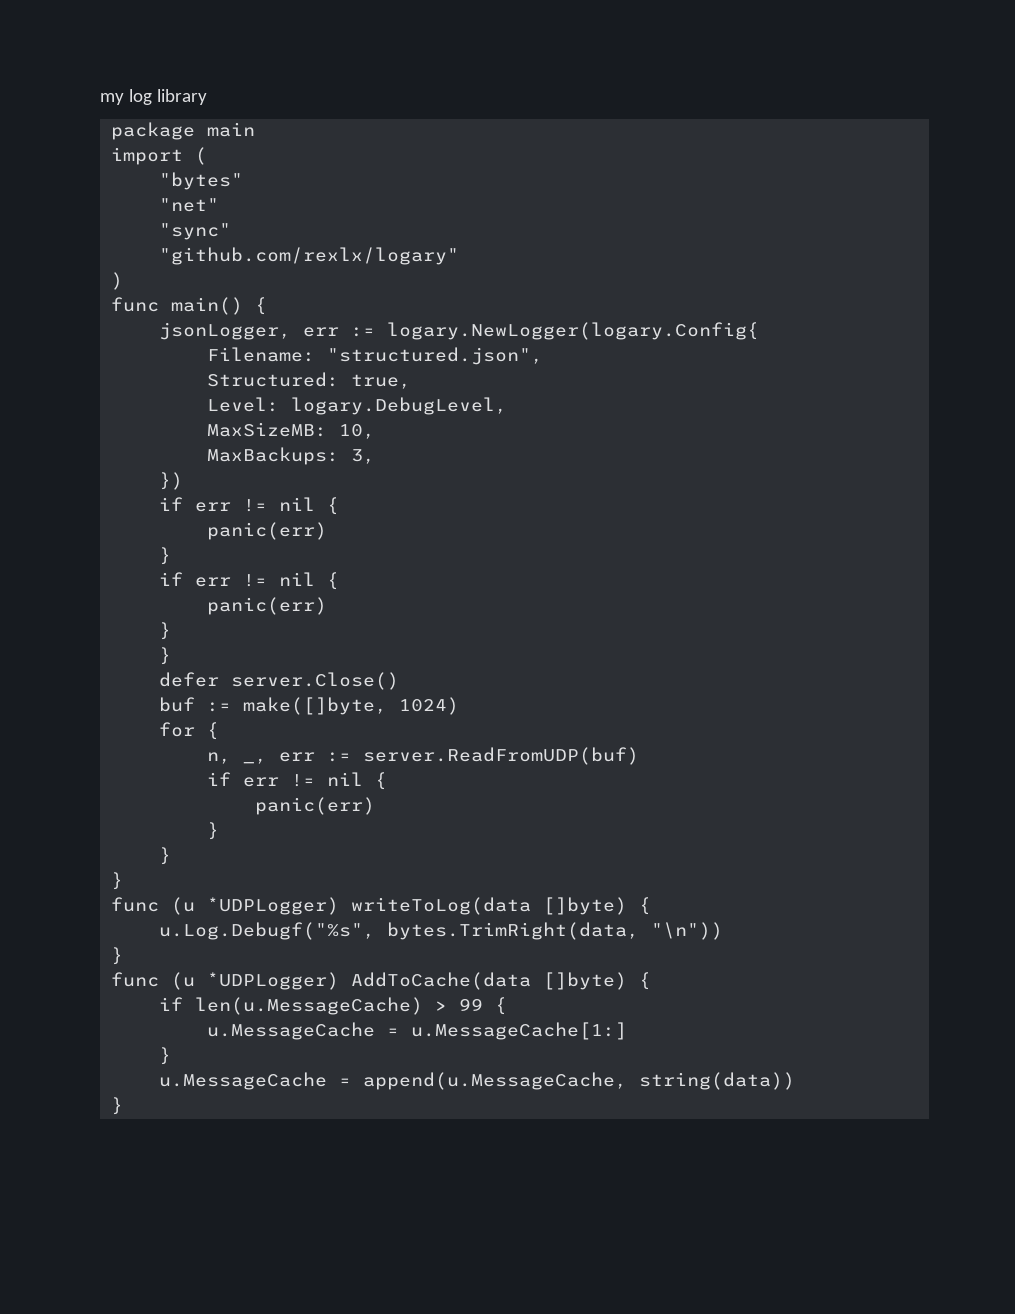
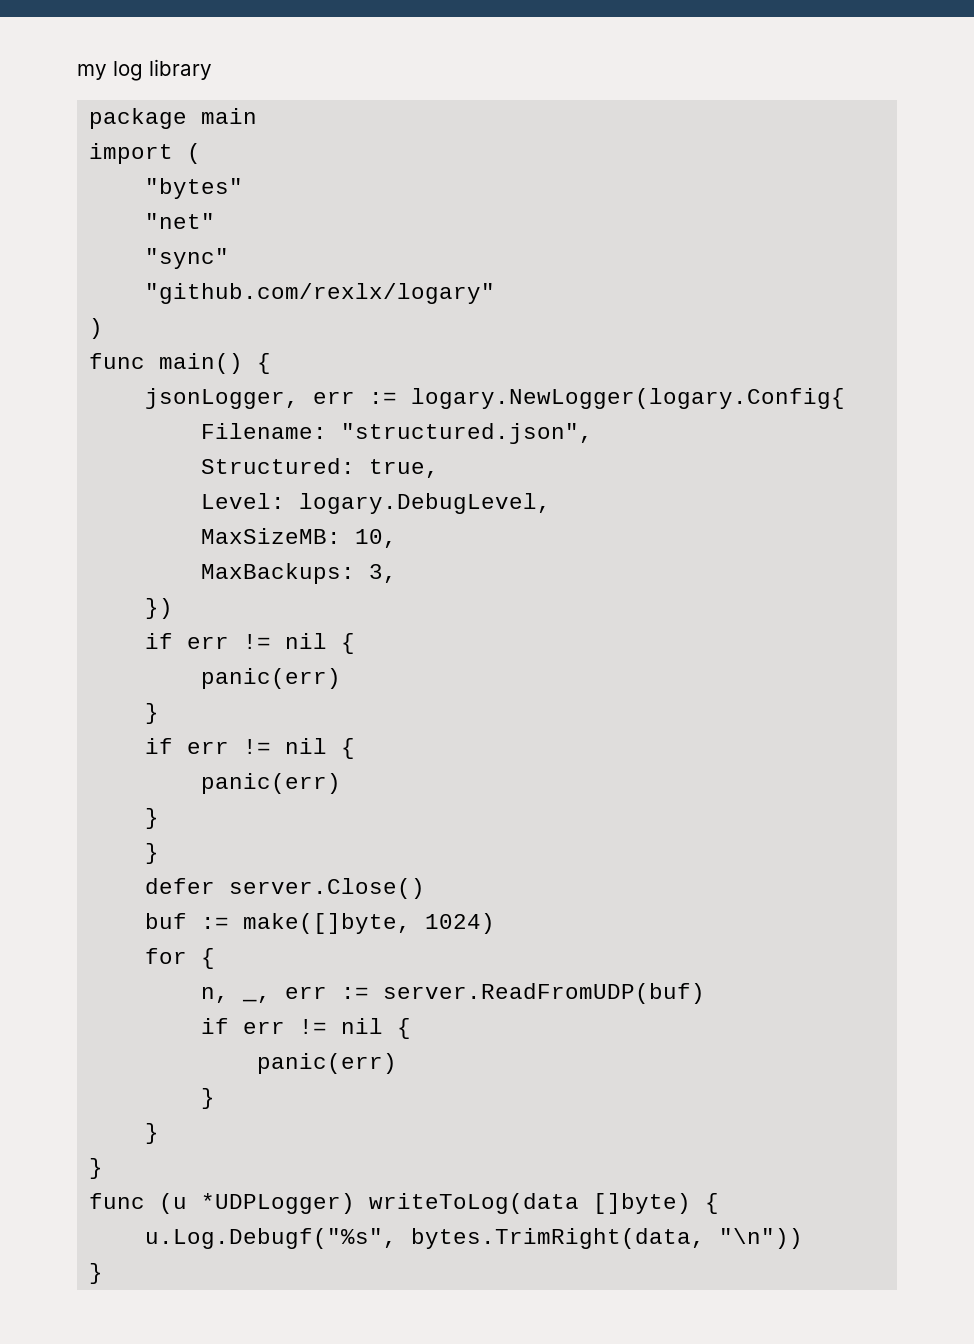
- func (u *UDPLogger) AddToCache(data []byte) {
- if len(u.MessageCache) > 99 {
- u.MessageCache = u.MessageCache[1:]
- }
- u.MessageCache = append(u.MessageCache, string(data))
- }

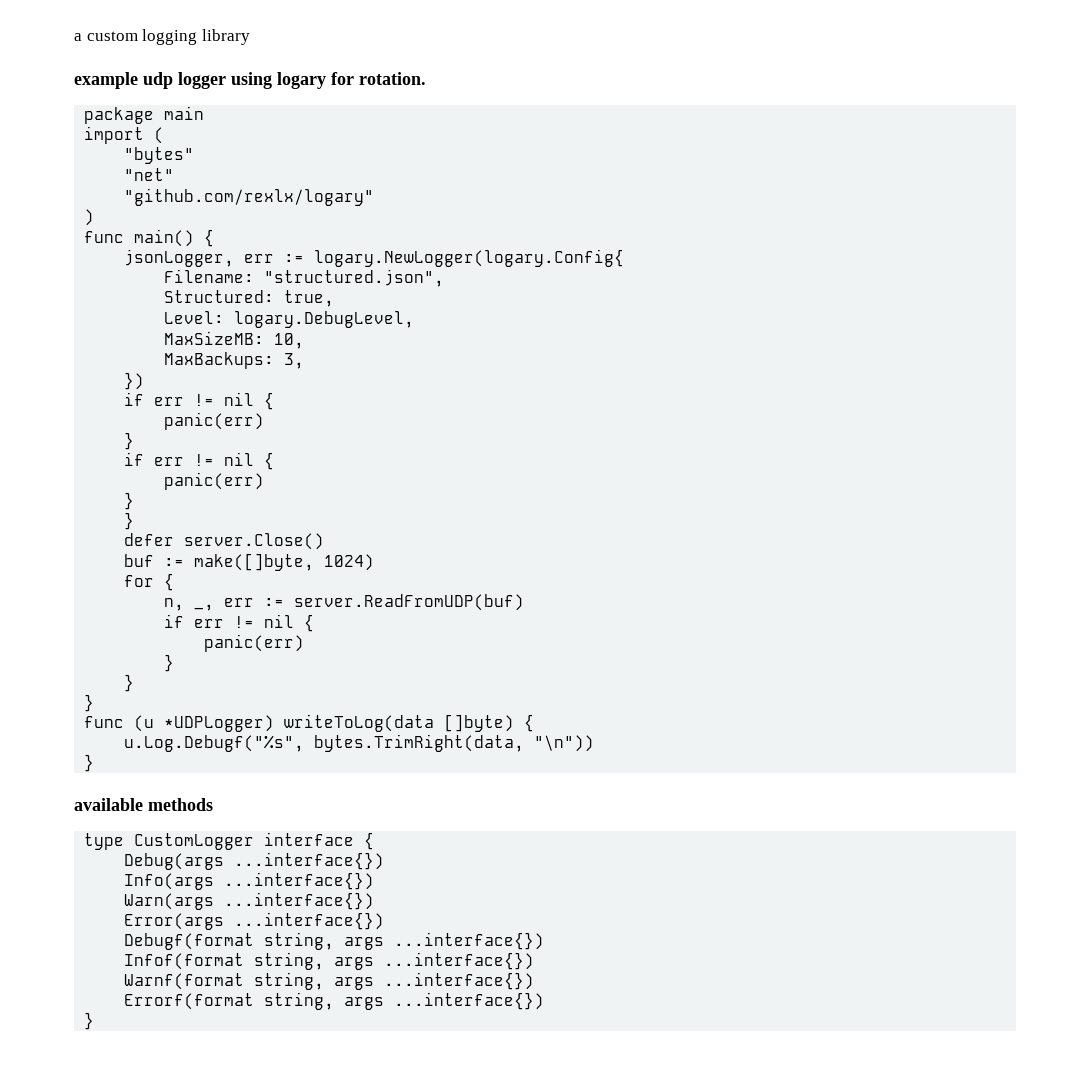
- my log library
+ a custom logging library
+ example udp logger using logary for rotation.
- "sync"
+ available methods
+ type CustomLogger interface {
+ Debug(args ...interface{})
+ Info(args ...interface{})
+ Warn(args ...interface{})
+ Error(args ...interface{})
+ Debugf(format string, args ...interface{})
+ Infof(format string, args ...interface{})
+ Warnf(format string, args ...interface{})
+ Errorf(format string, args ...interface{})
+ }

